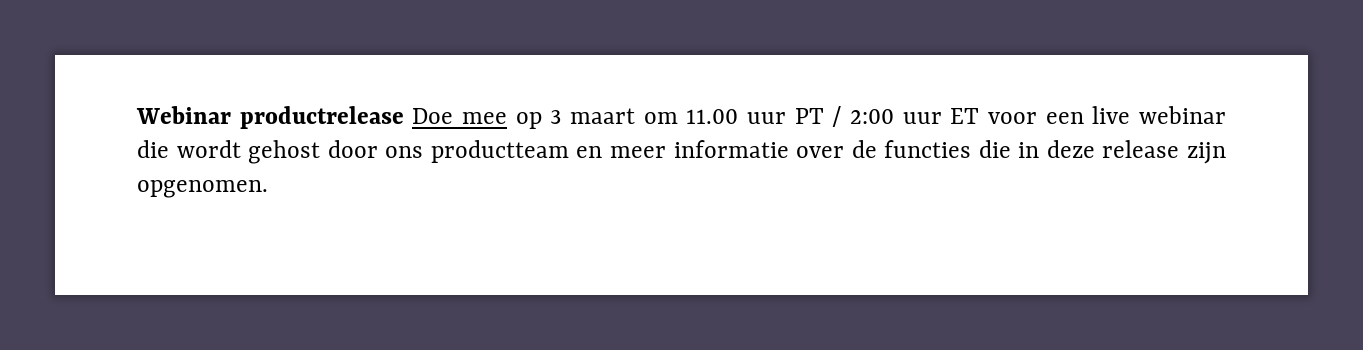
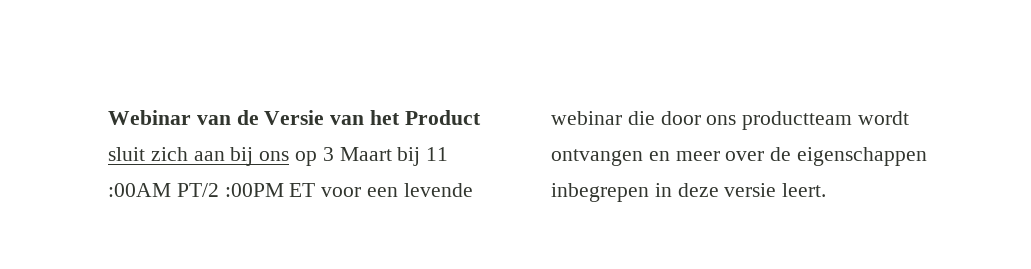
- Webinar productrelease Doe mee op 3 maart om 11.00 uur PT / 2:00 uur ET voor een live webinar die wordt gehost door ons productteam en meer informatie over de functies die in deze release zijn opgenomen.
+ Webinar van de Versie van het Product sluit zich aan bij ons op 3 Maart bij 11 :00AM PT/2 :00PM ET voor een levende webinar die door ons productteam wordt ontvangen en meer over de eigenschappen inbegrepen in deze versie leert.

